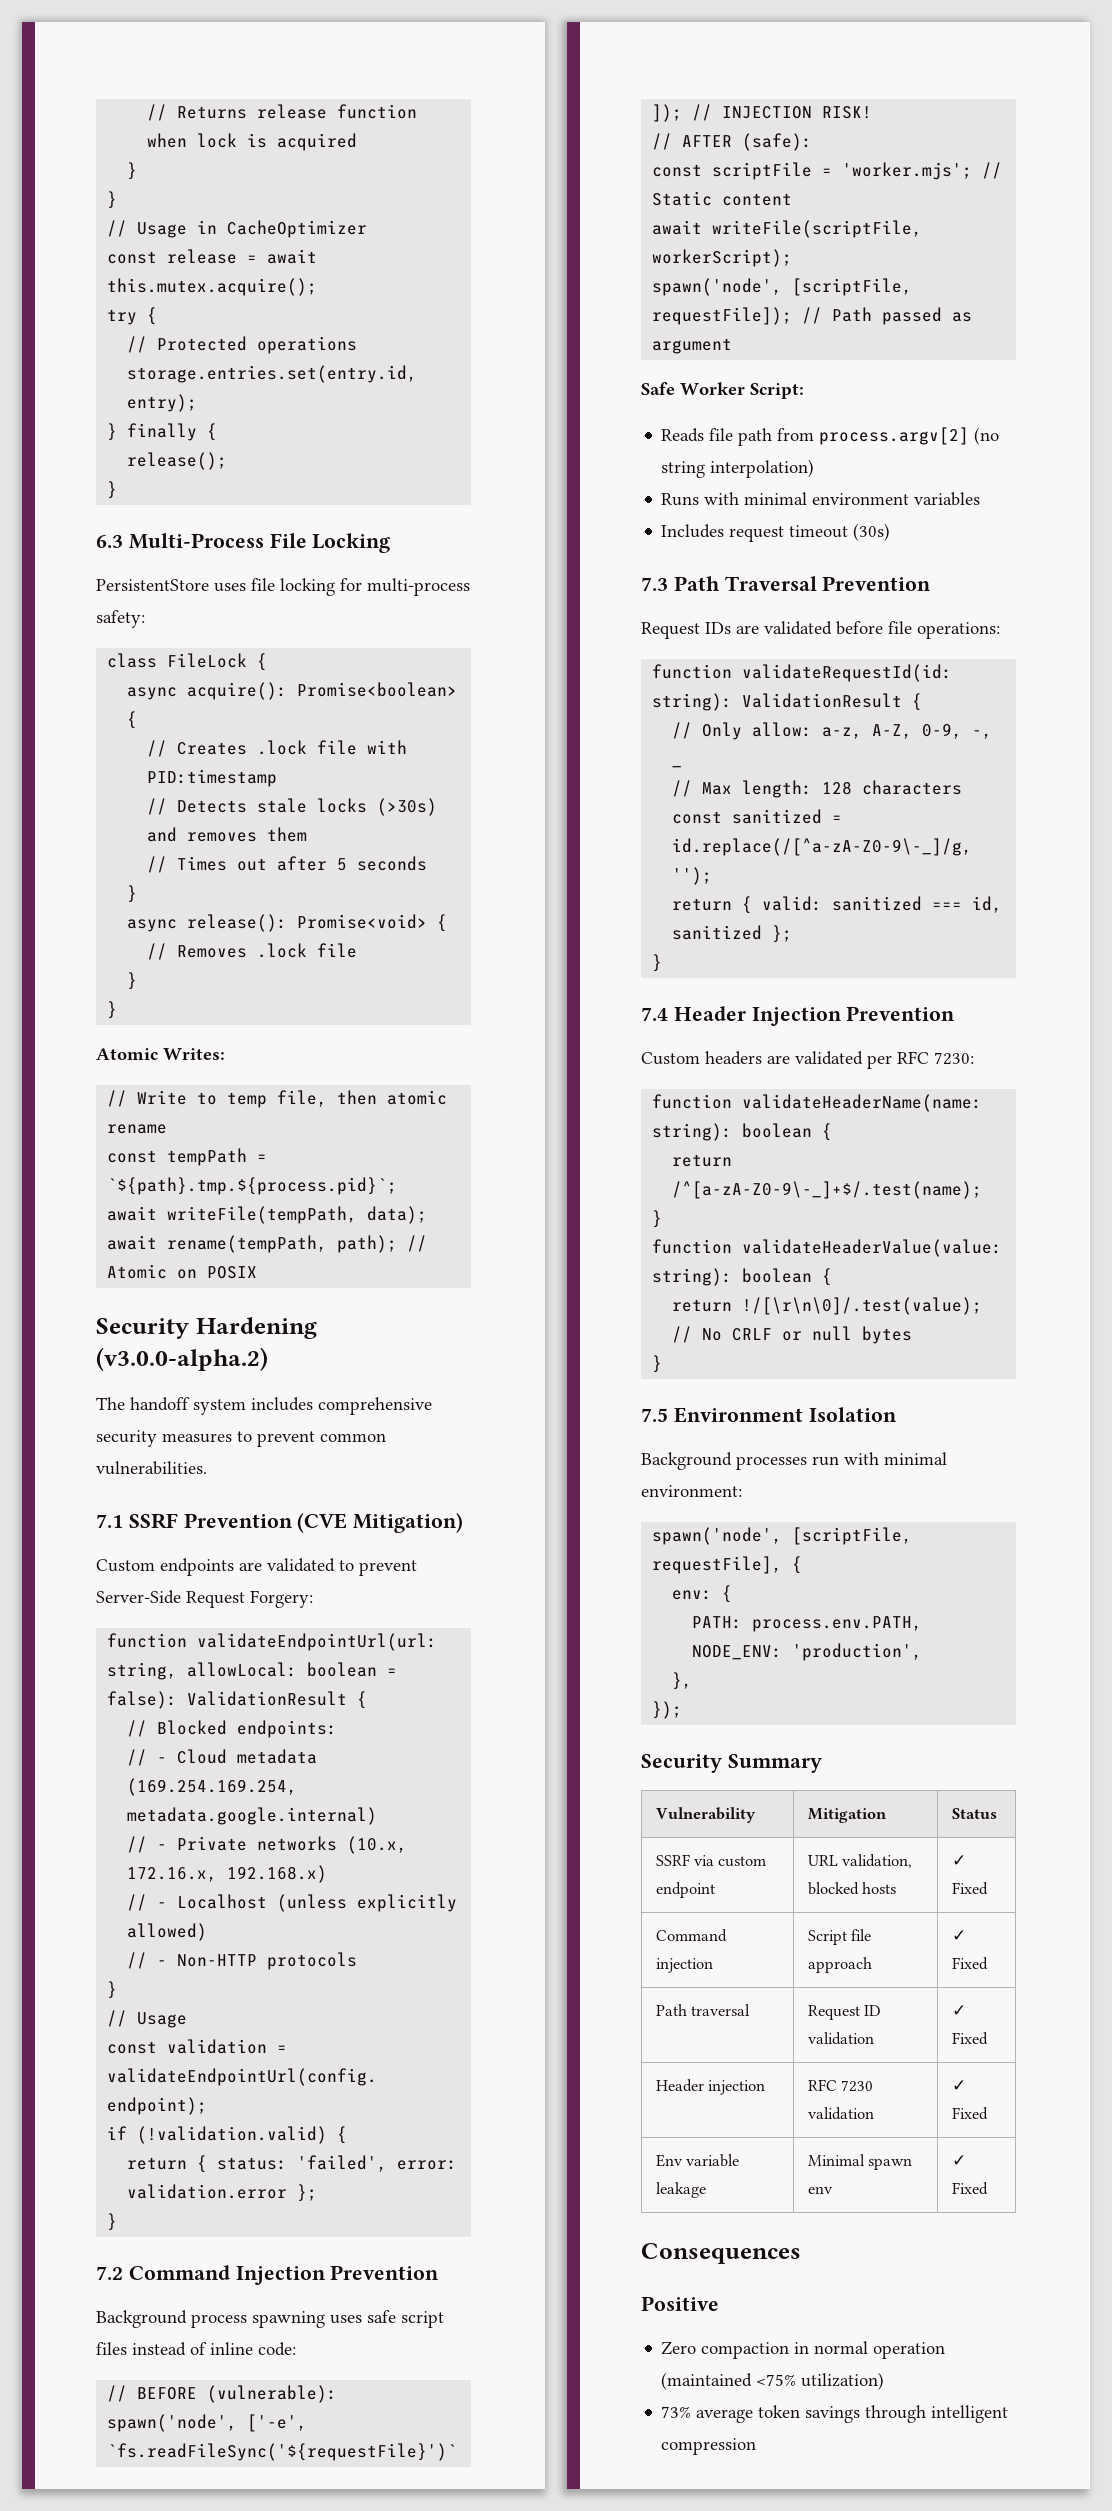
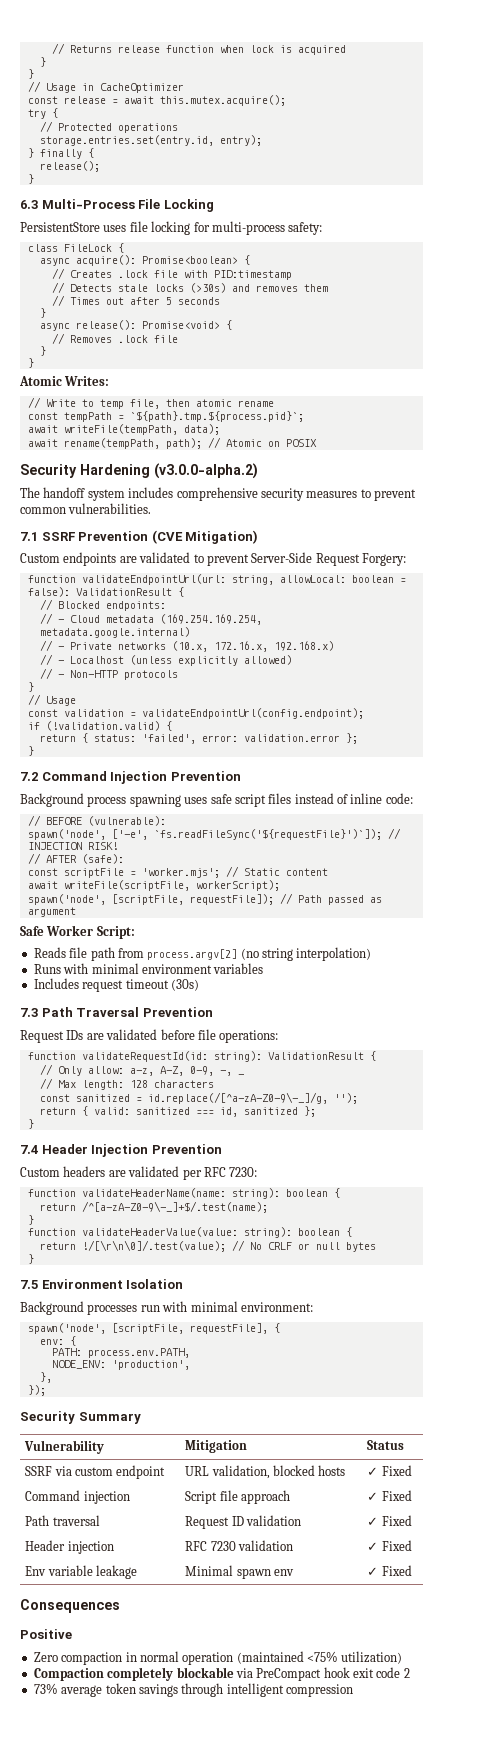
+ Compaction completely blockable via PreCompact hook exit code 2

